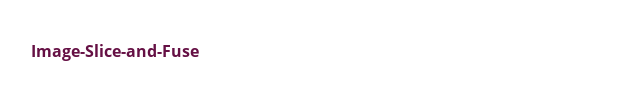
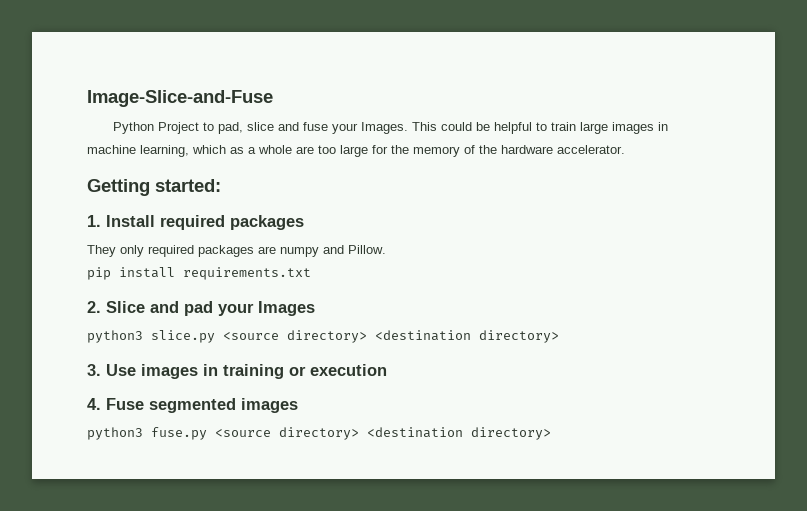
+ Python Project to pad, slice and fuse your Images. This could be helpful to train large images in machine learning, which as a whole are too large for the memory of the hardware accelerator.
+ Getting started:
+ 1. Install required packages
+ They only required packages are numpy and Pillow.
+ pip install requirements.txt
+ 2. Slice and pad your Images
+ python3 slice.py <source directory> <destination directory>
+ 3. Use images in training or execution
+ 4. Fuse segmented images
+ python3 fuse.py <source directory> <destination directory>

